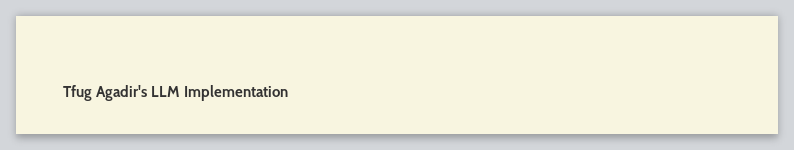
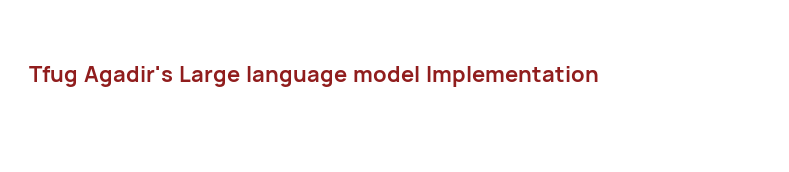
- Tfug Agadir's LLM Implementation
+ Tfug Agadir's Large language model Implementation

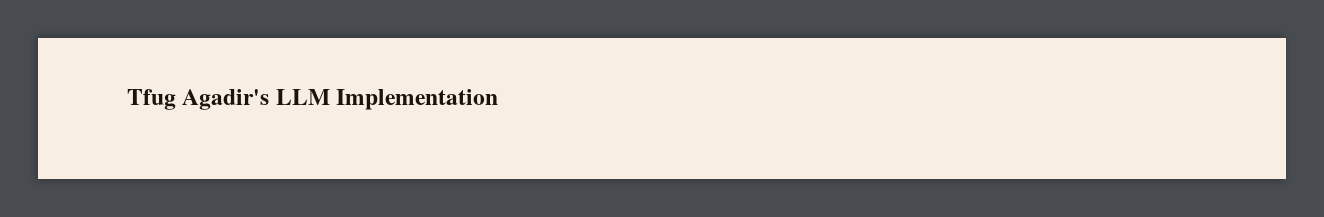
- Tfug Agadir's Large language model Implementation
+ Tfug Agadir's LLM Implementation

